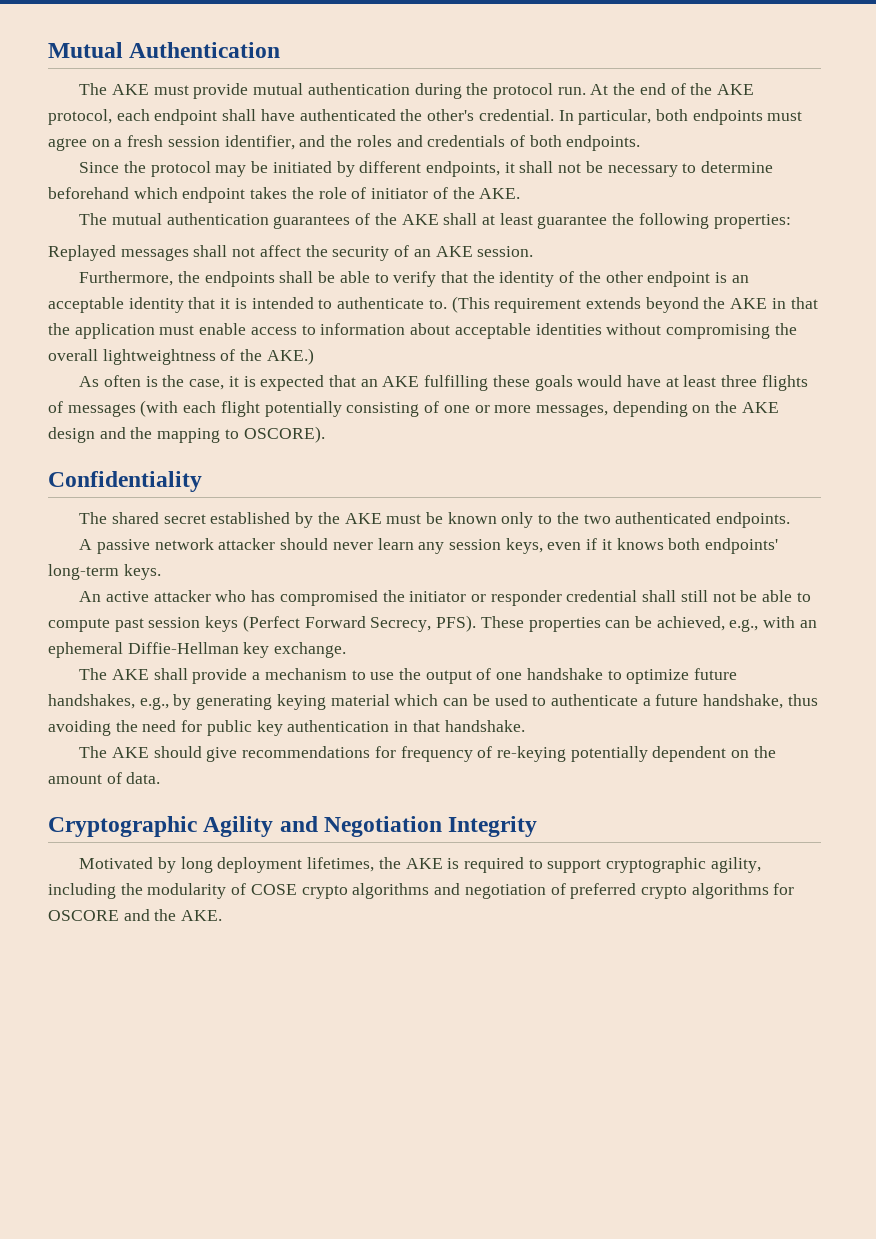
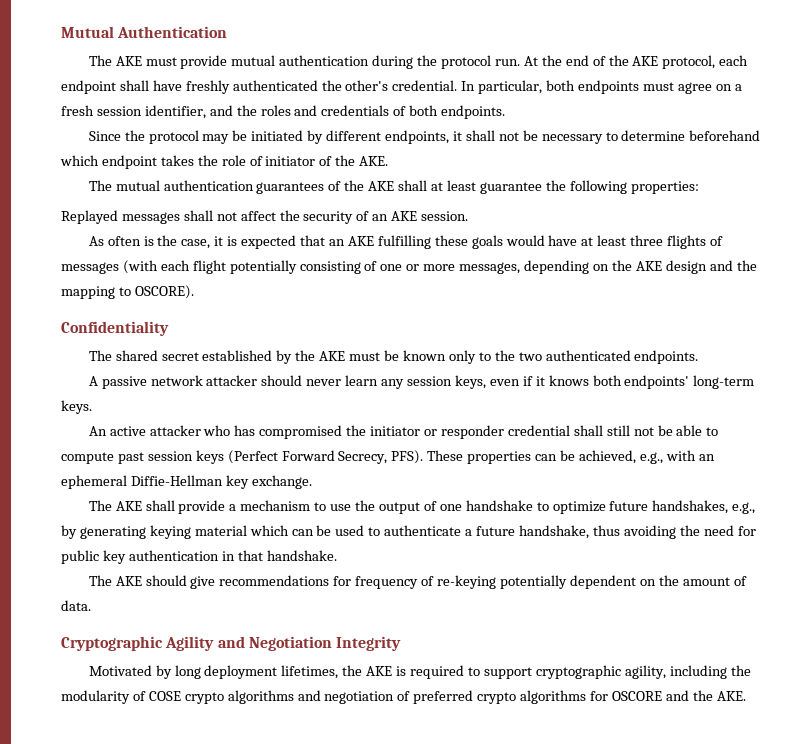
- At the end of the AKE protocol, each endpoint shall have authenticated the other's credential.
+ At the end of the AKE protocol, each endpoint shall have freshly authenticated the other's credential.
- Furthermore, the endpoints shall be able to verify that the identity of the other endpoint is an acceptable identity that it is intended to authenticate to. (This requirement extends beyond the AKE in that the application must enable access to information about acceptable identities without compromising the overall lightweightness of the AKE.)

